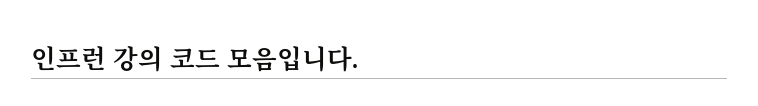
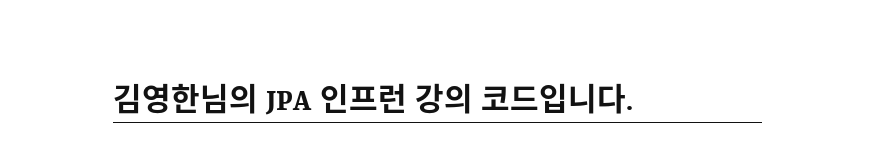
- 인프런 강의 코드 모음입니다.
+ 김영한님의 JPA 인프런 강의 코드입니다.

